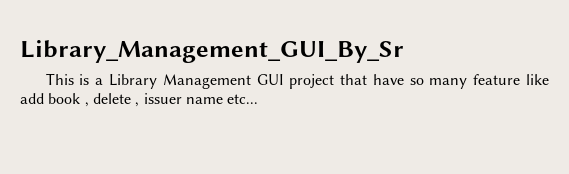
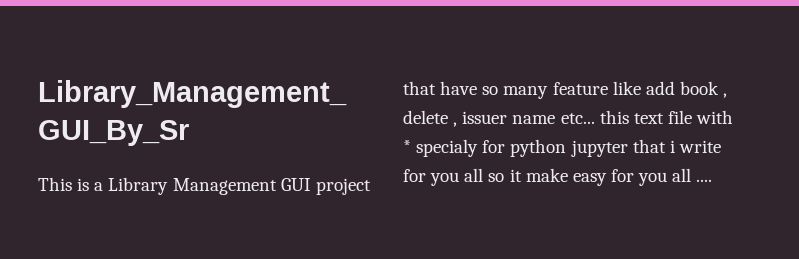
- This is a Library Management GUI project that have so many feature like add book , delete , issuer name etc...
+ This is a Library Management GUI project that have so many feature like add book , delete , issuer name etc... this text file with * specialy for python jupyter that i write for you all so it make easy for you all ....

